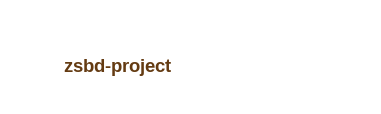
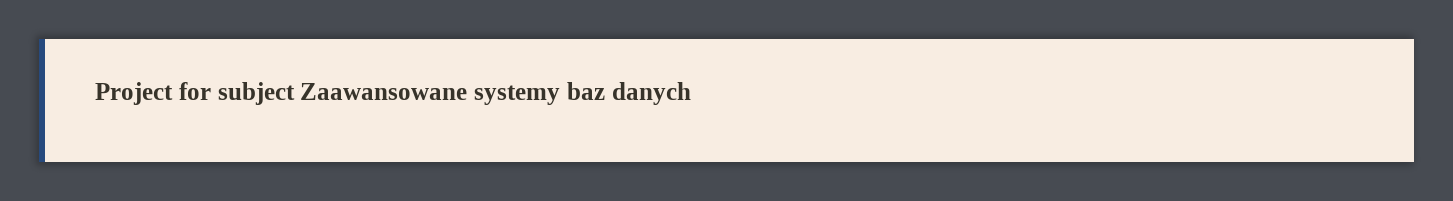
- zsbd-project
+ Project for subject Zaawansowane systemy baz danych

